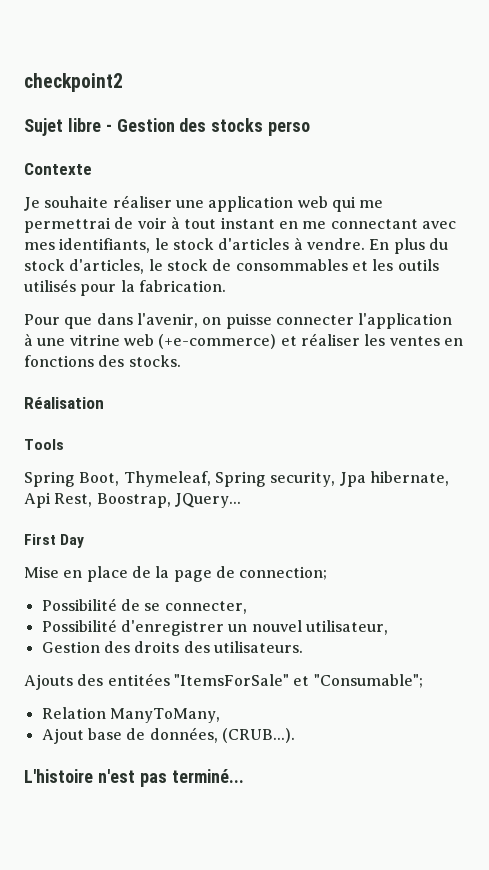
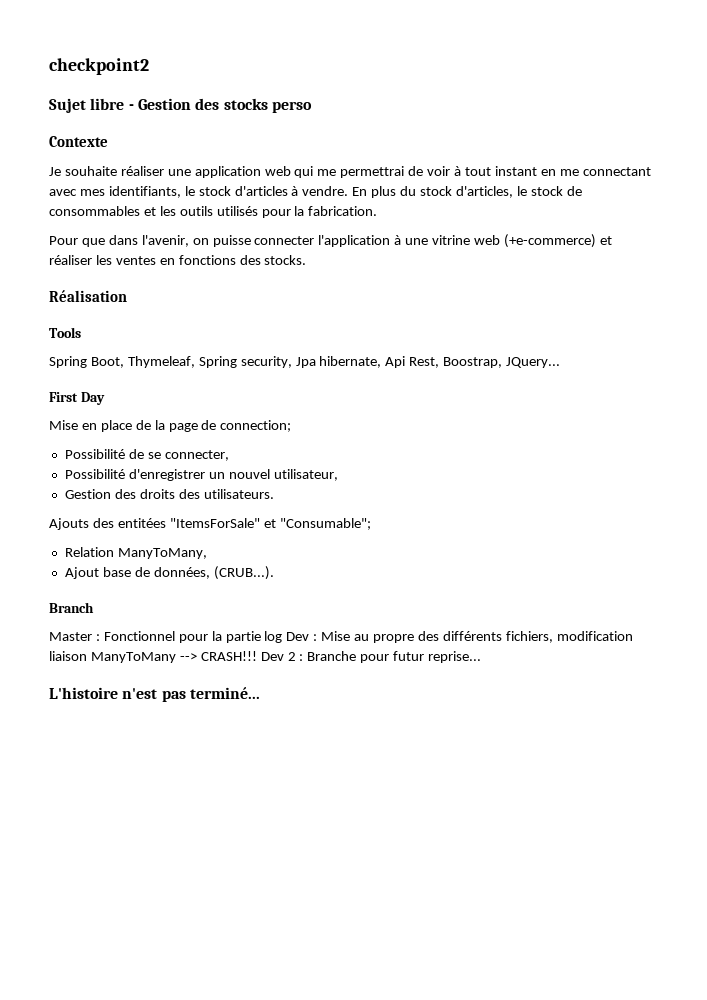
+ Branch
+ Master : Fonctionnel pour la partie log Dev : Mise au propre des différents fichiers, modification liaison ManyToMany --> CRASH!!! Dev 2 : Branche pour futur reprise...

